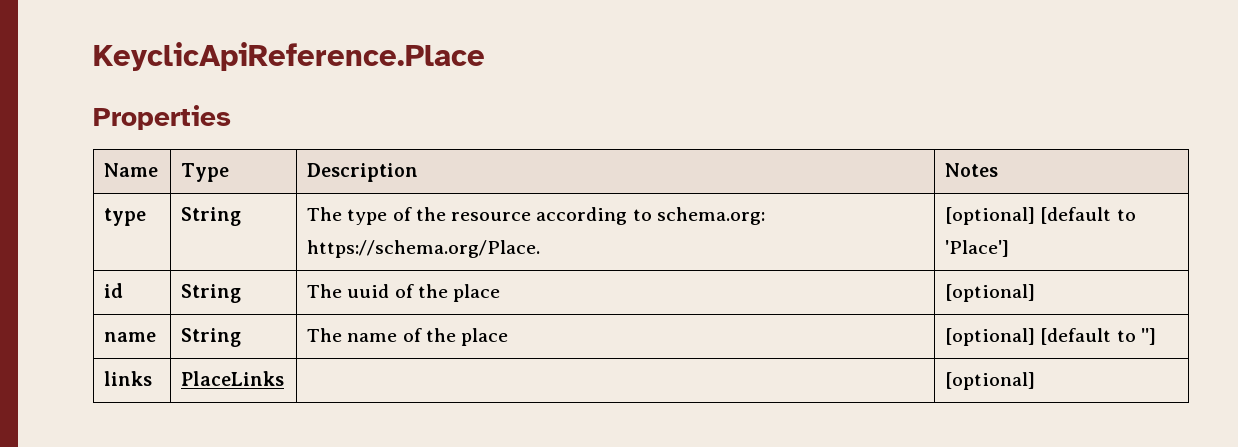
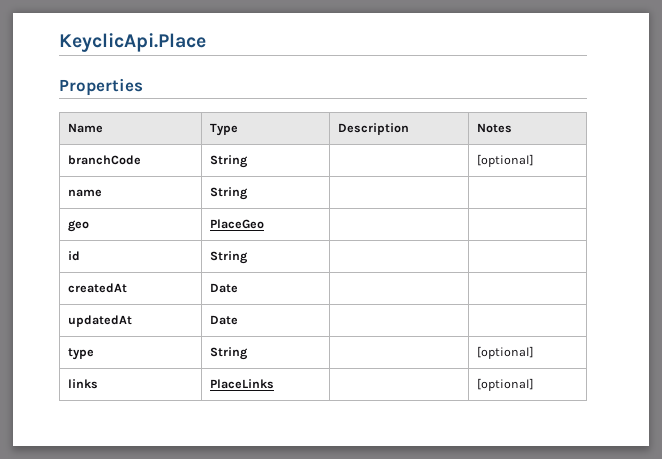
- KeyclicApiReference.Place
+ KeyclicApi.Place
- type | String | The type of the resource according to schema.org: https://schema.org/Place. | [optional] [default to 'Place']
- id | String | The uuid of the place | [optional]
- name | String | The name of the place | [optional] [default to '']
+ branchCode | String | | [optional]
+ name | String | |
+ geo | PlaceGeo | |
+ id | String | |
+ createdAt | Date | |
+ updatedAt | Date | |
+ type | String | | [optional]

